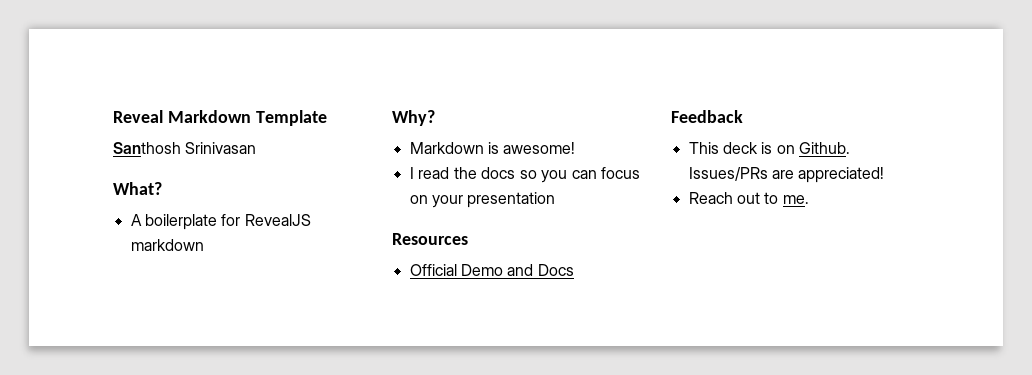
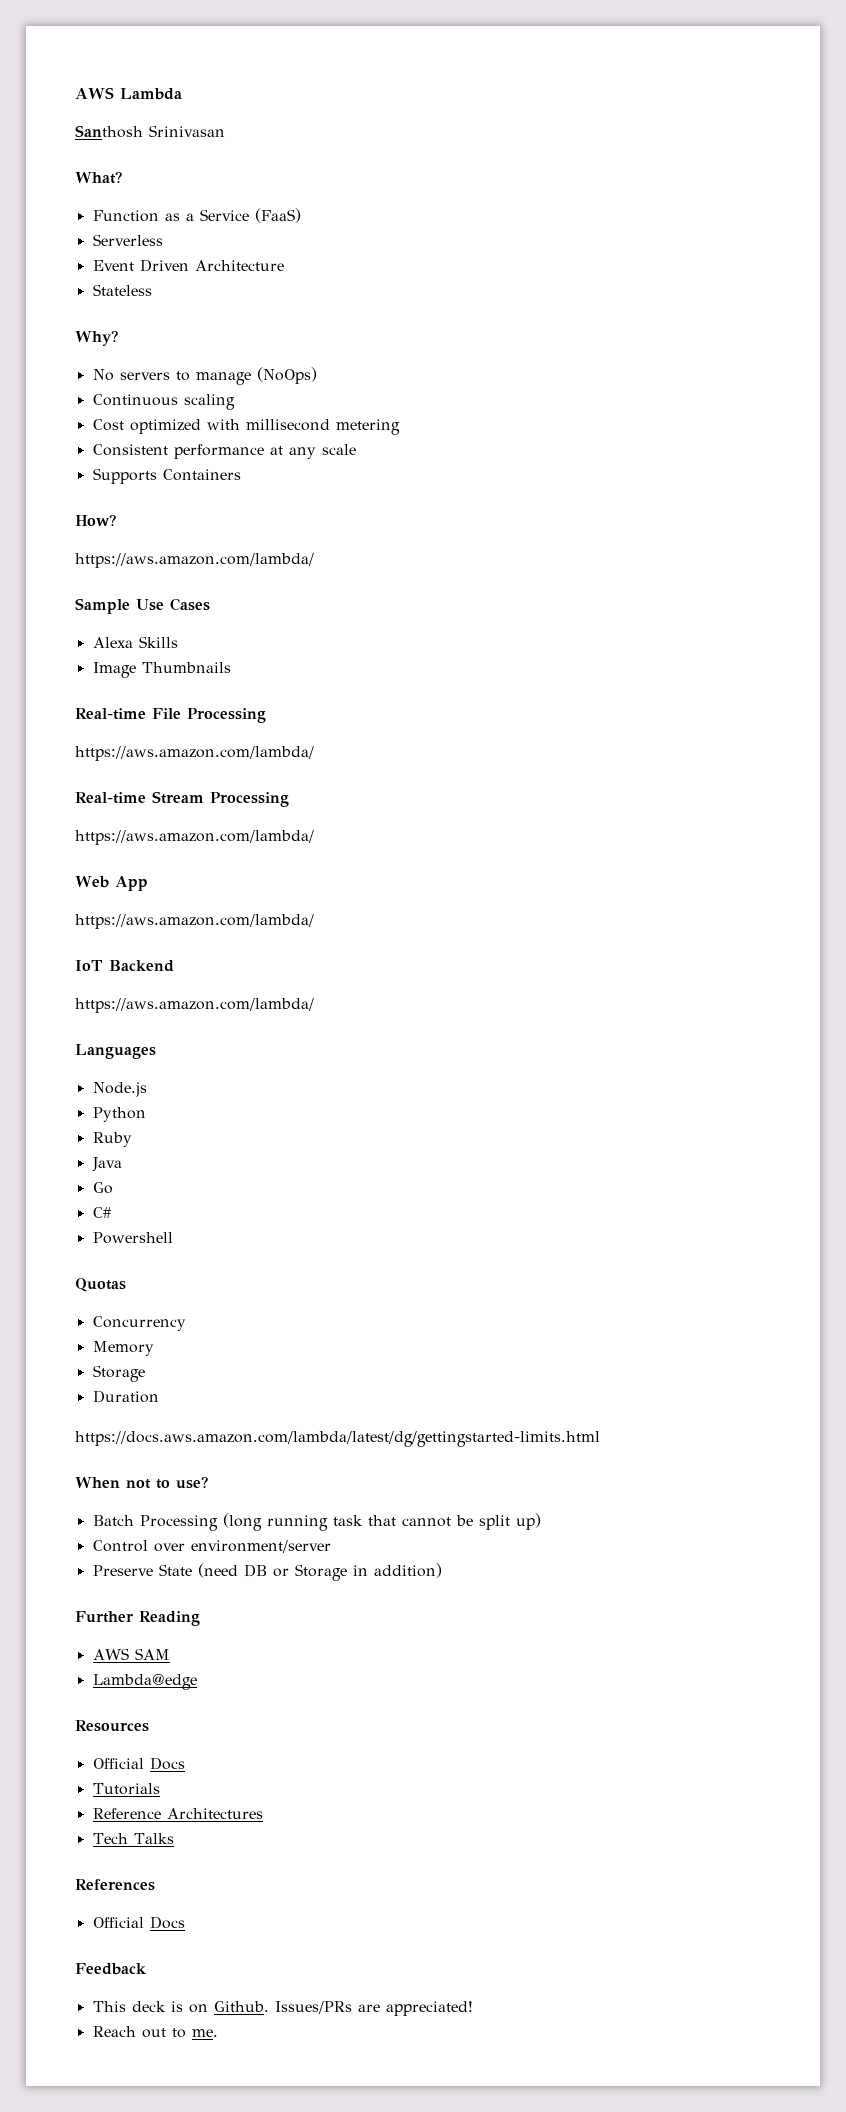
- Reveal Markdown Template
+ AWS Lambda
- A boilerplate for RevealJS markdown
+ Function as a Service (FaaS)
+ Serverless
+ Event Driven Architecture
+ Stateless
  Why?
- Markdown is awesome!
- I read the docs so you can focus on your presentation
+ No servers to manage (NoOps)
+ Continuous scaling
+ Cost optimized with millisecond metering
+ Consistent performance at any scale
+ Supports Containers
+ How?
+ https://aws.amazon.com/lambda/
+ Sample Use Cases
+ Alexa Skills
+ Image Thumbnails
+ Real-time File Processing
+ https://aws.amazon.com/lambda/
+ Real-time Stream Processing
+ https://aws.amazon.com/lambda/
+ Web App
+ https://aws.amazon.com/lambda/
+ IoT Backend
+ https://aws.amazon.com/lambda/
+ Languages
+ Node.js
+ Python
+ Ruby
+ Java
+ Go
+ C#
+ Powershell
+ Quotas
+ Concurrency
+ Memory
+ Storage
+ Duration
+ https://docs.aws.amazon.com/lambda/latest/dg/gettingstarted-limits.html
+ When not to use?
+ Batch Processing (long running task that cannot be split up)
+ Control over environment/server
+ Preserve State (need DB or Storage in addition)
+ Further Reading
+ AWS SAM
+ Lambda@edge
  Resources
- Official Demo and Docs
+ Official Docs
+ Tutorials
+ Reference Architectures
+ Tech Talks
+ References
+ Official Docs

